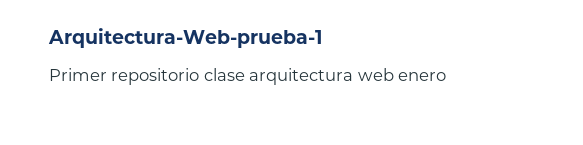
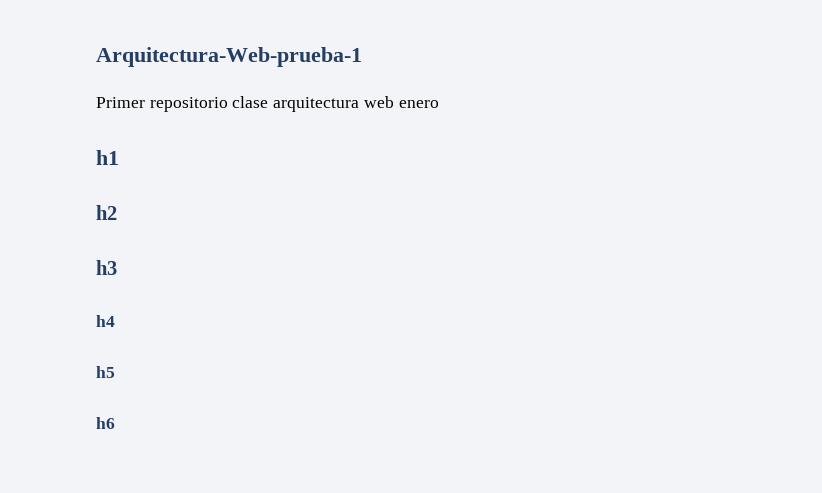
+ h1
+ h2
+ h3
+ h4
+ h5
+ h6

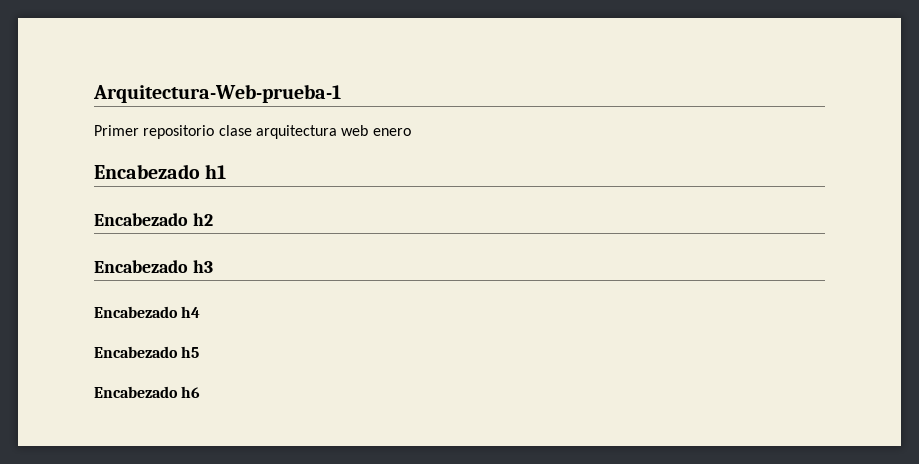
- h1
+ Encabezado h1
- h2
+ Encabezado h2
- h3
+ Encabezado h3
- h4
+ Encabezado h4
- h5
+ Encabezado h5
- h6
+ Encabezado h6

